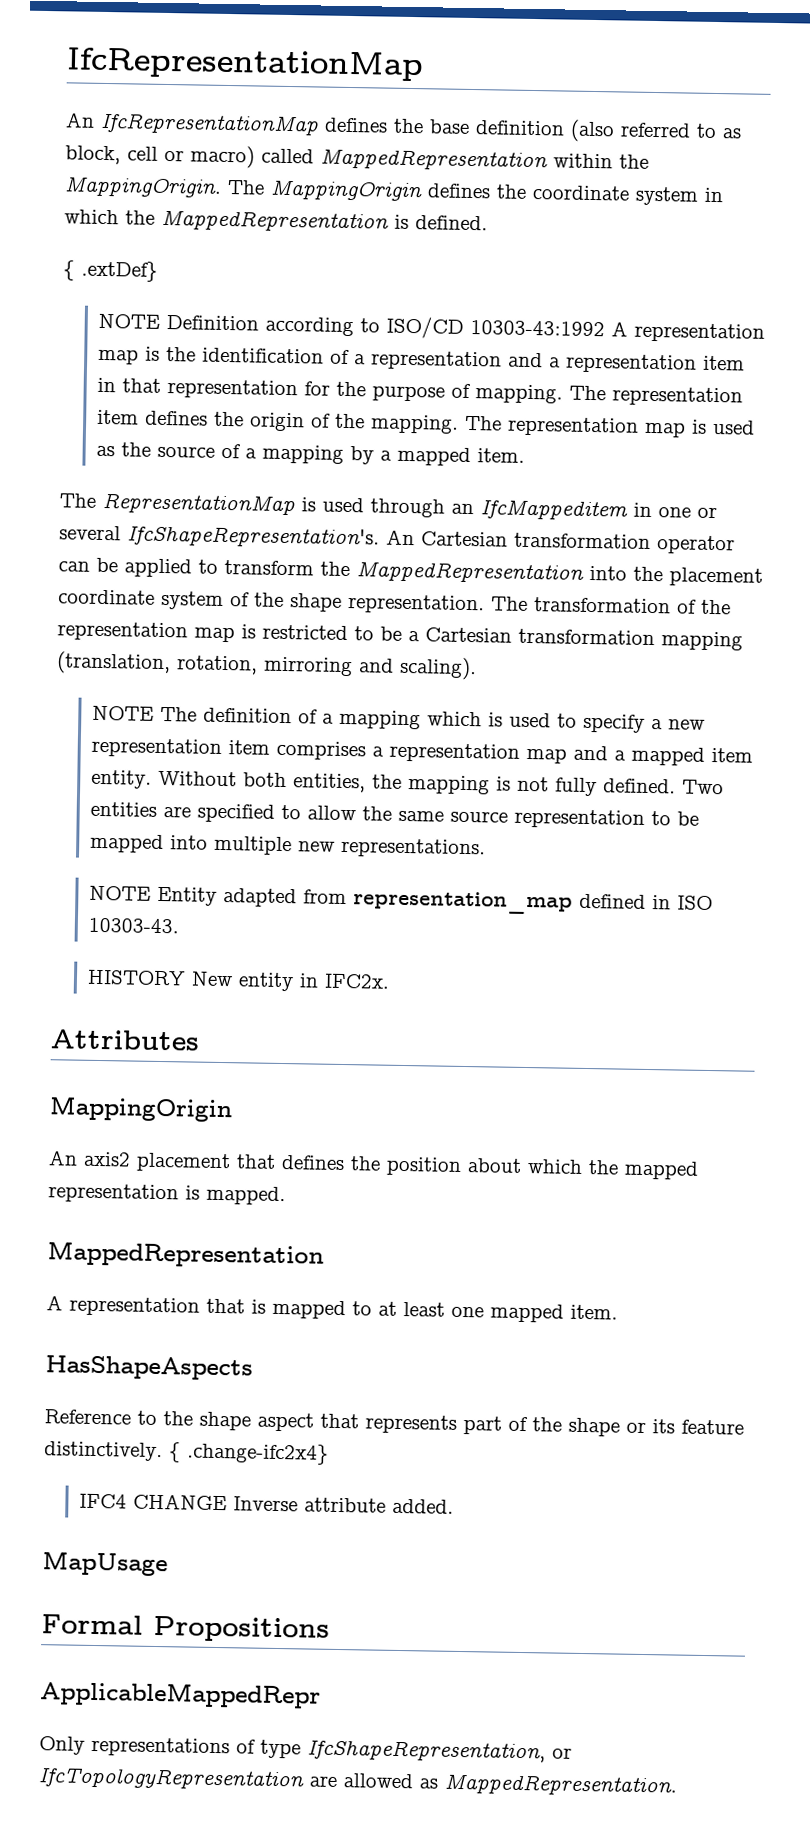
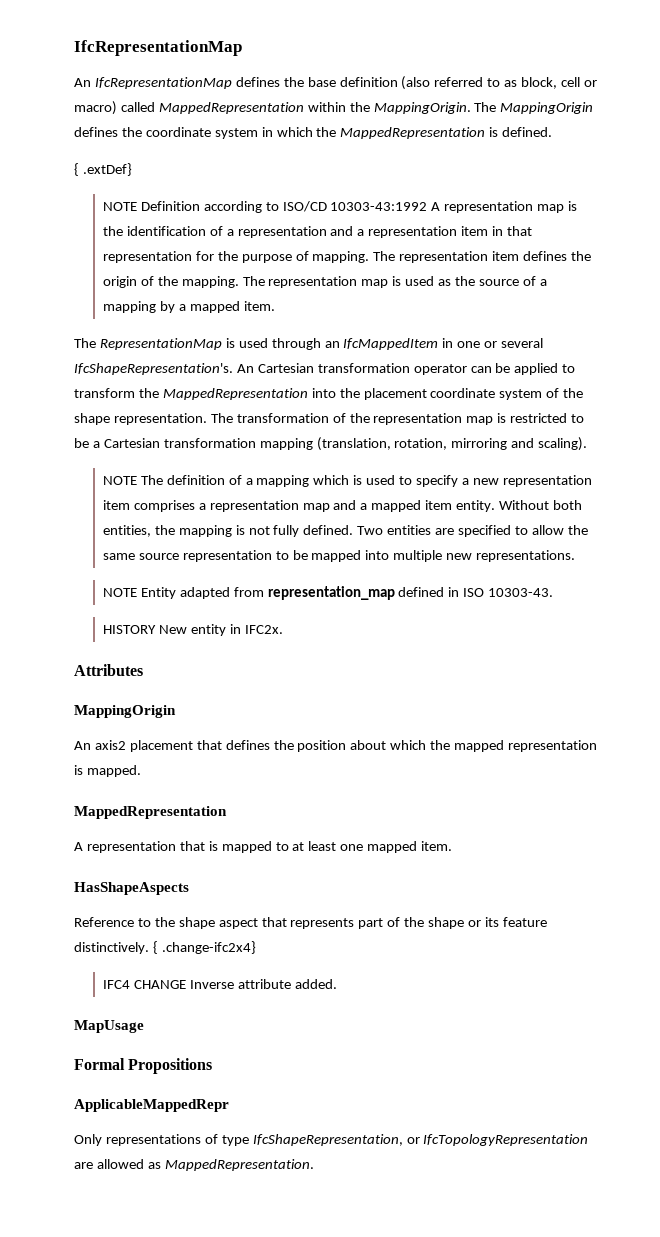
- The RepresentationMap is used through an IfcMappeditem in one or several IfcShapeRepresentation's.
+ The RepresentationMap is used through an IfcMappedItem in one or several IfcShapeRepresentation's.

